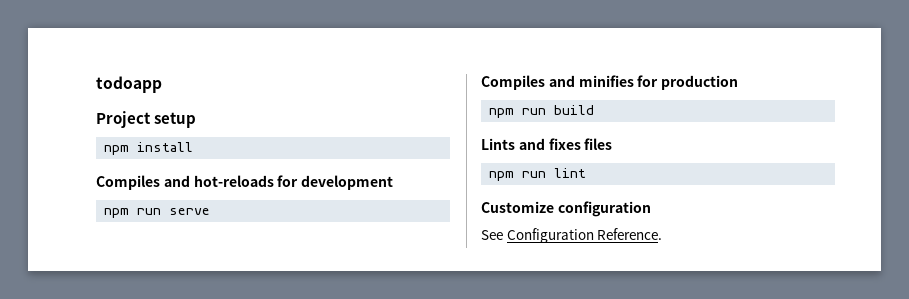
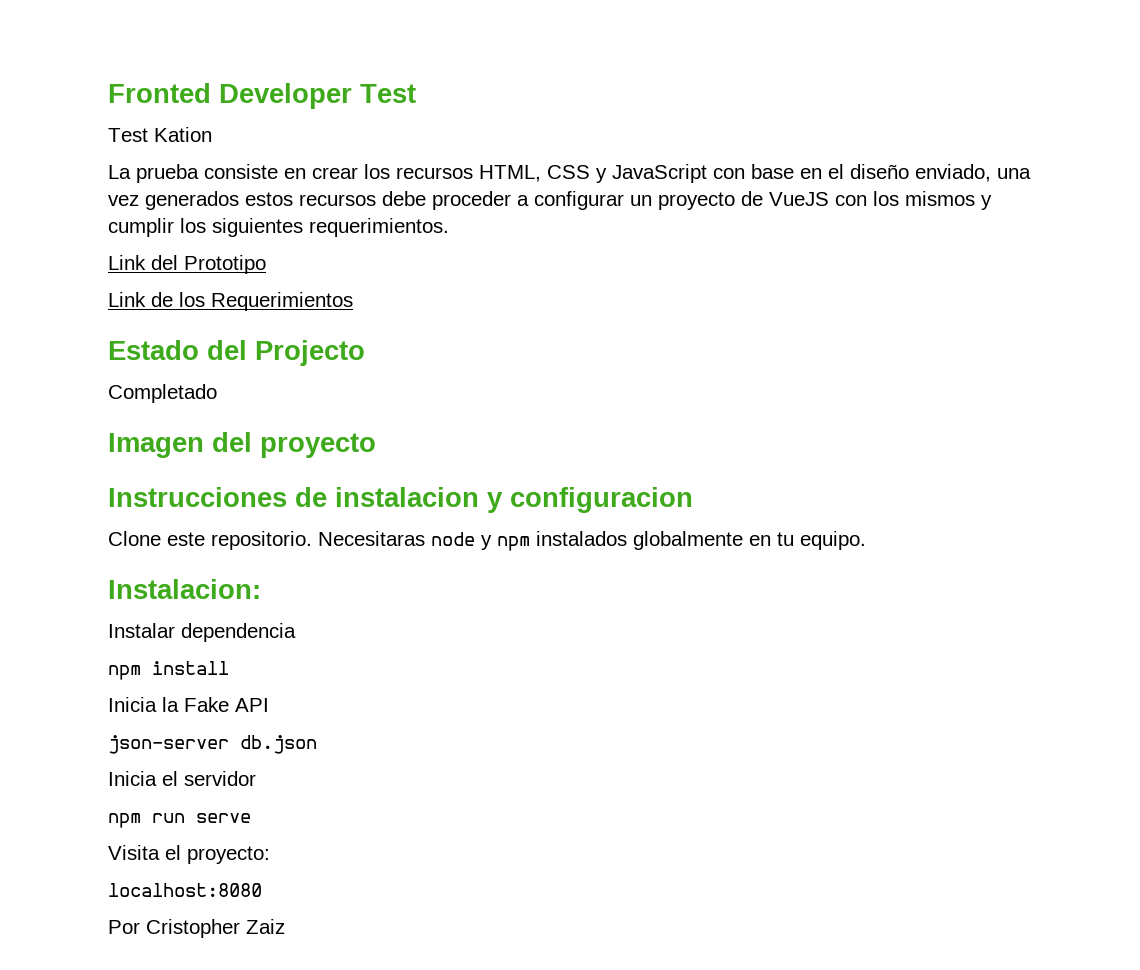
- todoapp
- Project setup
+ Fronted Developer Test
+ Test Kation
+ La prueba consiste en crear los recursos HTML, CSS y JavaScript con base en el diseño enviado, una vez generados estos recursos debe proceder a configurar un proyecto de VueJS con los mismos y cumplir los siguientes requerimientos.
+ Link del Prototipo
+ Link de los Requerimientos
+ Estado del Projecto
+ Completado
+ Imagen del proyecto
+ Instrucciones de instalacion y configuracion
+ Clone este repositorio. Necesitaras node y npm instalados globalmente en tu equipo.
+ Instalacion:
+ Instalar dependencia
  npm install
- Compiles and hot-reloads for development
+ Inicia la Fake API
+ json-server db.json
+ Inicia el servidor
  npm run serve
- Compiles and minifies for production
- npm run build
- Lints and fixes files
- npm run lint
- Customize configuration
- See Configuration Reference.
+ Visita el proyecto:
+ localhost:8080
+ Por Cristopher Zaiz

